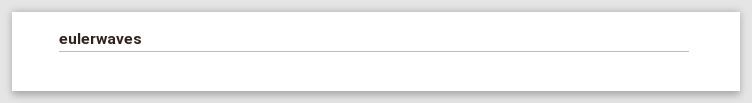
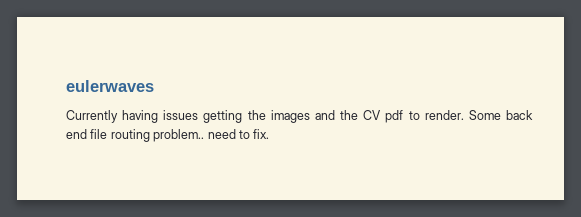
+ Currently having issues getting the images and the CV pdf to render. Some back end file routing problem.. need to fix.

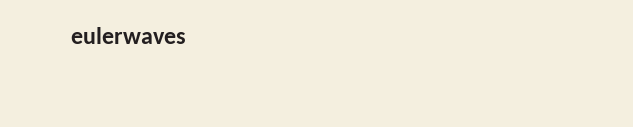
- Currently having issues getting the images and the CV pdf to render. Some back end file routing problem.. need to fix.

